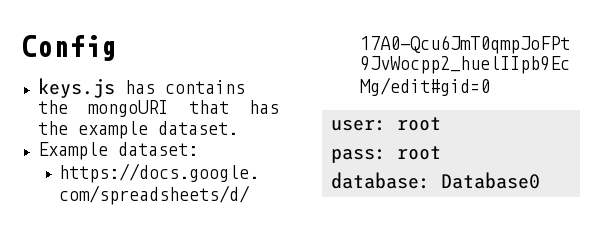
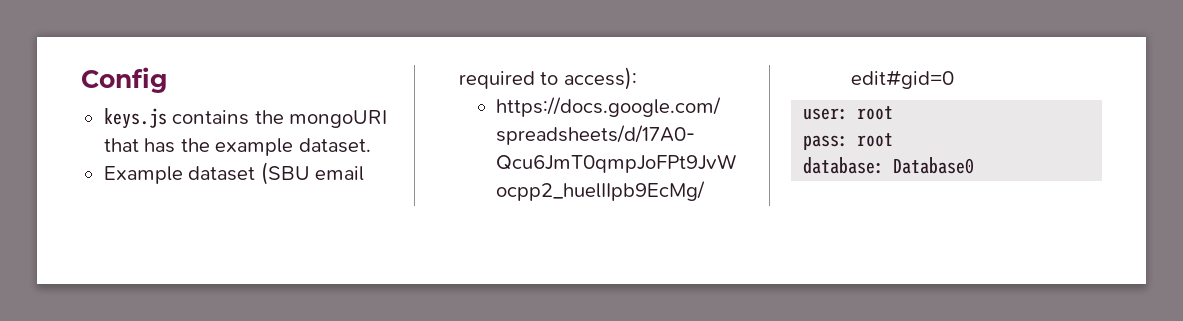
- keys.js has contains the mongoURI that has the example dataset.
+ keys.js contains the mongoURI that has the example dataset.
- Example dataset:
+ Example dataset (SBU email required to access):

